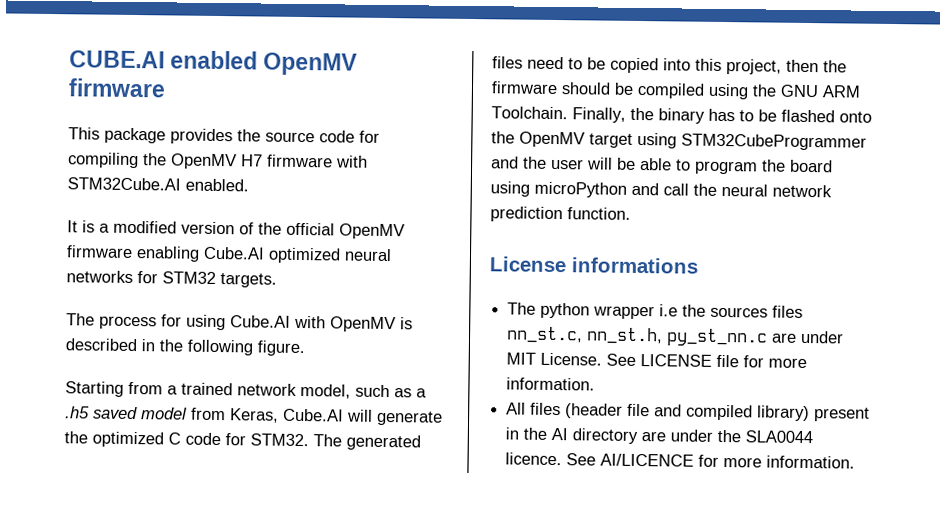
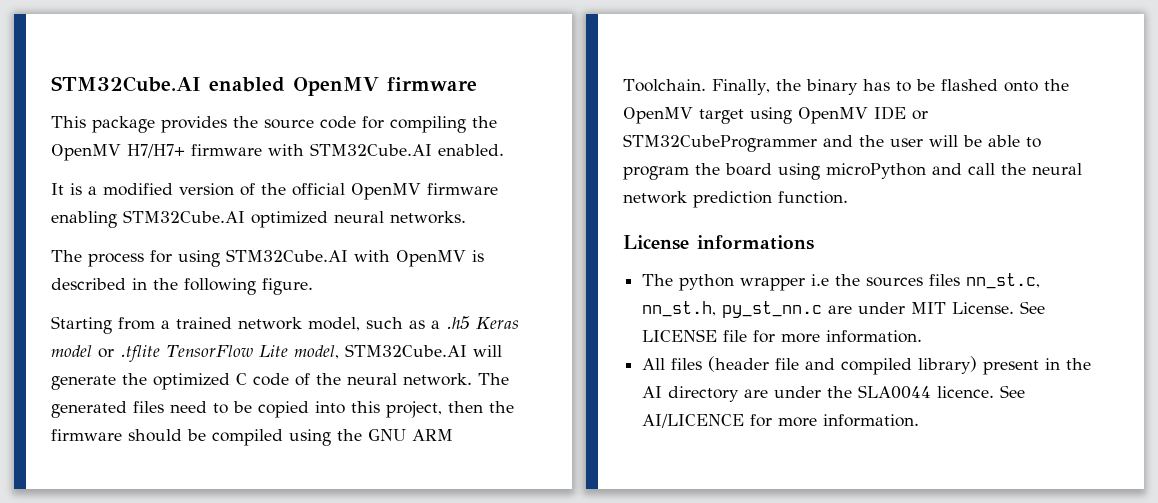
- CUBE.AI enabled OpenMV firmware
+ STM32Cube.AI enabled OpenMV firmware
- This package provides the source code for compiling the OpenMV H7 firmware with STM32Cube.AI enabled.
+ This package provides the source code for compiling the OpenMV H7/H7+ firmware with STM32Cube.AI enabled.
- It is a modified version of the official OpenMV firmware enabling Cube.AI optimized neural networks for STM32 targets.
+ It is a modified version of the official OpenMV firmware enabling STM32Cube.AI optimized neural networks.
- The process for using Cube.AI with OpenMV is described in the following figure.
+ The process for using STM32Cube.AI with OpenMV is described in the following figure.
- Starting from a trained network model, such as a .h5 saved model from Keras, Cube.AI will generate the optimized C code for STM32.
+ Starting from a trained network model, such as a .h5 Keras model or .tflite TensorFlow Lite model, STM32Cube.AI will generate the optimized C code of the neural network.
- Finally, the binary has to be flashed onto the OpenMV target using STM32CubeProgrammer and the user will be able to program the board using microPython and call the neural network prediction function.
+ Finally, the binary has to be flashed onto the OpenMV target using OpenMV IDE or STM32CubeProgrammer and the user will be able to program the board using microPython and call the neural network prediction function.

